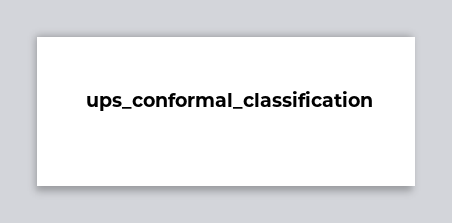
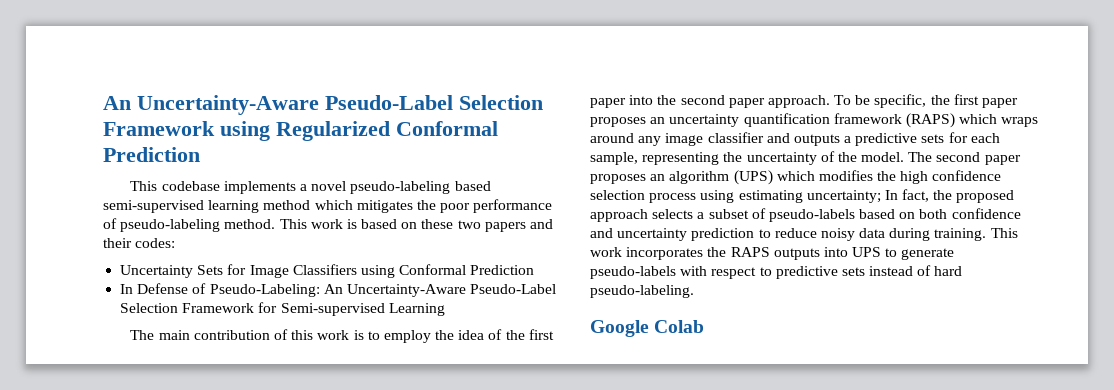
- ups_conformal_classification
+ An Uncertainty-Aware Pseudo-Label Selection Framework using Regularized Conformal Prediction
+ This codebase implements a novel pseudo-labeling based semi-supervised learning method which mitigates the poor performance of pseudo-labeling method. This work is based on these two papers and their codes:
+ Uncertainty Sets for Image Classifiers using Conformal Prediction
+ In Defense of Pseudo-Labeling: An Uncertainty-Aware Pseudo-Label Selection Framework for Semi-supervised Learning
+ The main contribution of this work is to employ the idea of the first paper into the second paper approach. To be specific, the first paper proposes an uncertainty quantification framework (RAPS) which wraps around any image classifier and outputs a predictive sets for each sample, representing the uncertainty of the model. The second paper proposes an algorithm (UPS) which modifies the high confidence selection process using estimating uncertainty; In fact, the proposed approach selects a subset of pseudo-labels based on both confidence and uncertainty prediction to reduce noisy data during training. This work incorporates the RAPS outputs into UPS to generate pseudo-labels with respect to predictive sets instead of hard pseudo-labeling.
+ Google Colab

